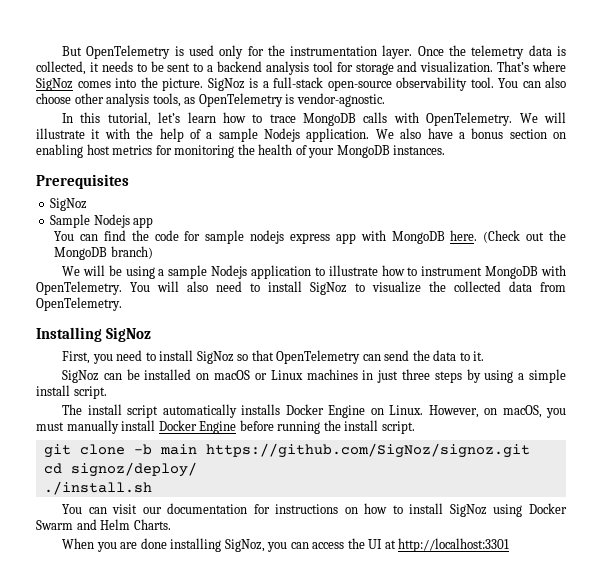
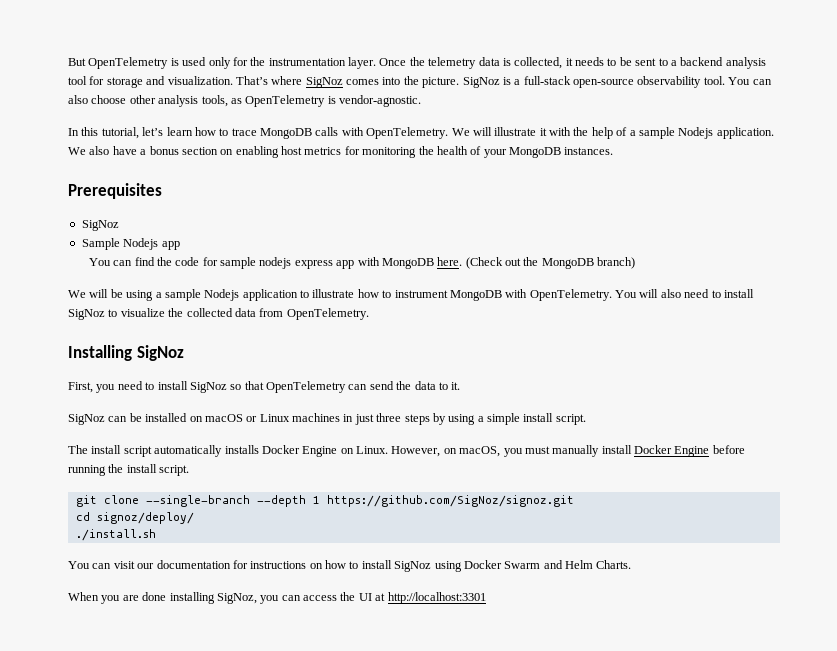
- git clone -b main https://github.com/SigNoz/signoz.git
+ git clone --single-branch --depth 1 https://github.com/SigNoz/signoz.git

